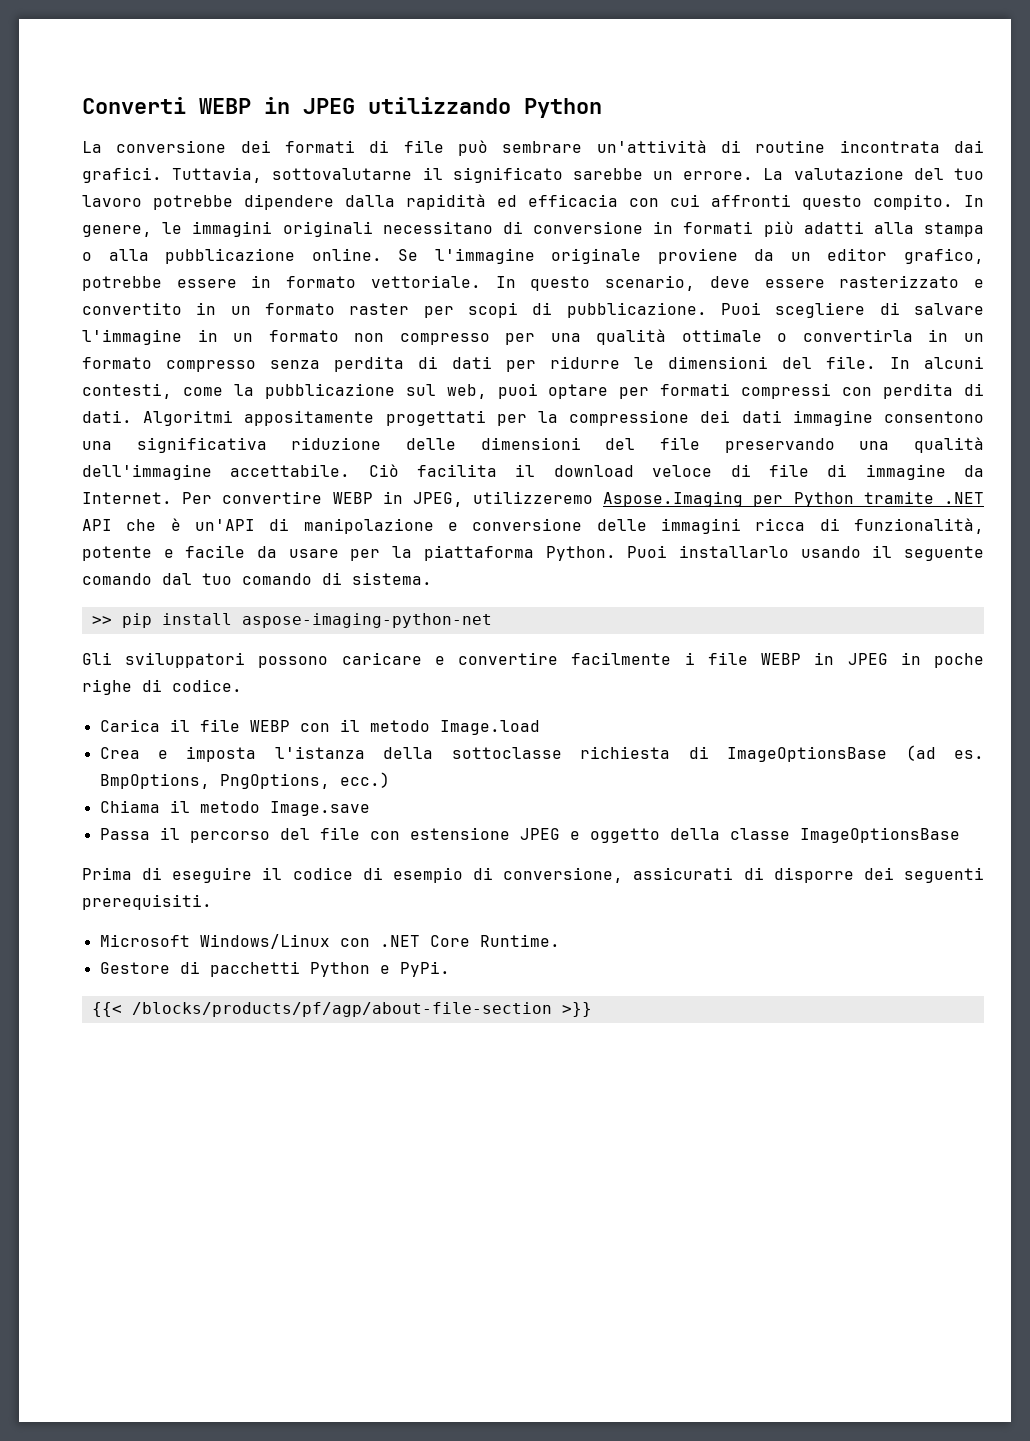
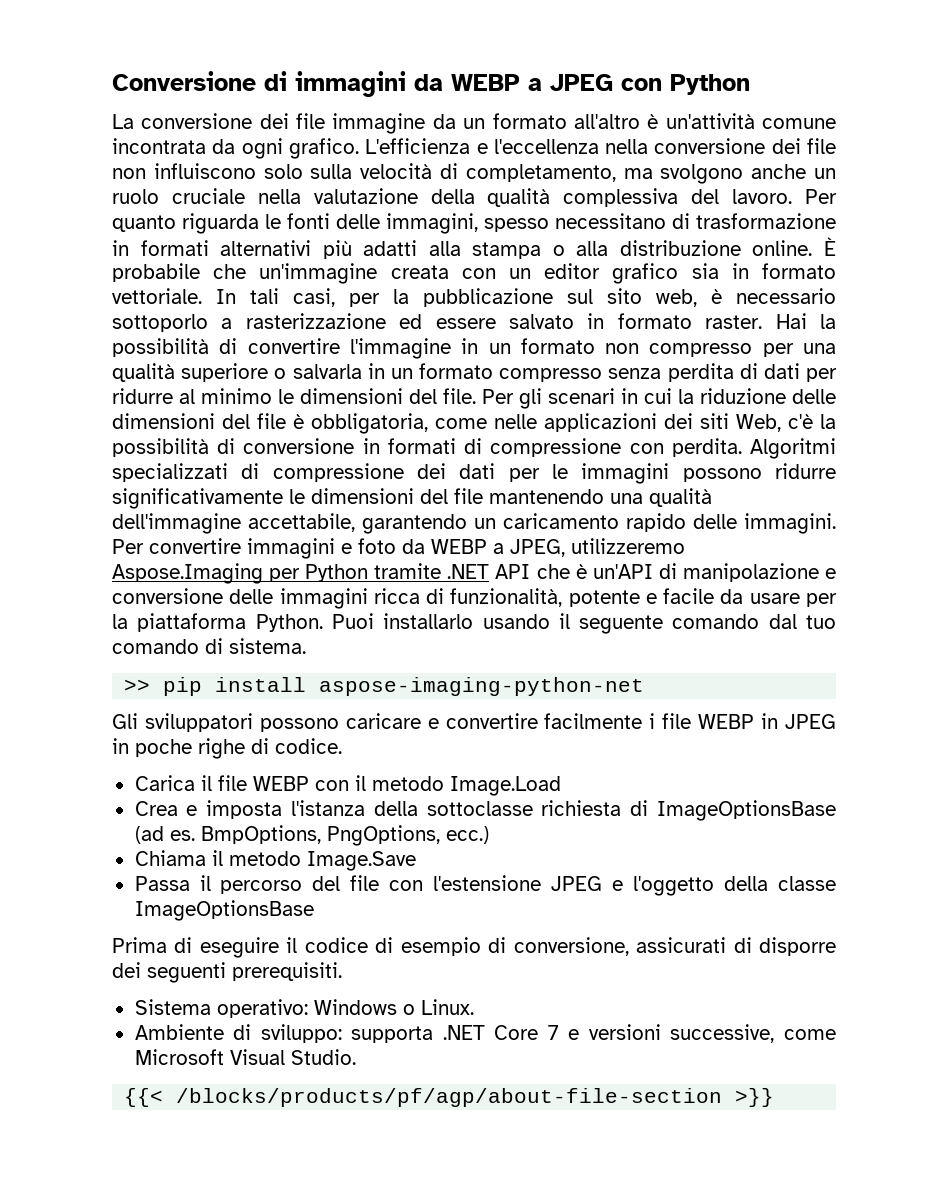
- Converti WEBP in JPEG utilizzando Python
- La conversione dei formati di file può sembrare un'attività di routine incontrata dai grafici. Tuttavia, sottovalutarne il significato sarebbe un errore. La valutazione del tuo lavoro potrebbe dipendere dalla rapidità ed efficacia con cui affronti questo compito. In genere, le immagini originali necessitano di conversione in formati più adatti alla stampa o alla pubblicazione online. Se l'immagine originale proviene da un editor grafico, potrebbe essere in formato vettoriale. In questo scenario, deve essere rasterizzato e convertito in un formato raster per scopi di pubblicazione. Puoi scegliere di salvare l'immagine in un formato non compresso per una qualità ottimale o convertirla in un formato compresso senza perdita di dati per ridurre le dimensioni del file.
+ Conversione di immagini da WEBP a JPEG con Python
+ La conversione dei file immagine da un formato all'altro è un'attività comune incontrata da ogni grafico. L'efficienza e l'eccellenza nella conversione dei file non influiscono solo sulla velocità di completamento, ma svolgono anche un ruolo cruciale nella valutazione della qualità complessiva del lavoro. Per quanto riguarda le fonti delle immagini, spesso necessitano di trasformazione in formati alternativi più adatti alla stampa o alla distribuzione online. È probabile che un'immagine creata con un editor grafico sia in formato vettoriale. In tali casi, per la pubblicazione sul sito web, è necessario sottoporlo a rasterizzazione ed essere salvato in formato raster. Hai la possibilità di convertire l'immagine in un formato non compresso per una qualità superiore o salvarla in un formato compresso senza perdita di dati per ridurre al minimo le dimensioni del file.
- In alcuni contesti, come la pubblicazione sul web, puoi optare per formati compressi con perdita di dati. Algoritmi appositamente progettati per la compressione dei dati immagine consentono una significativa riduzione delle dimensioni del file preservando una qualità dell'immagine accettabile. Ciò facilita il download veloce di file di immagine da Internet. Per convertire WEBP in JPEG, utilizzeremo Aspose.Imaging per Python tramite .NET API che è un'API di manipolazione e conversione delle immagini ricca di funzionalità, potente e facile da usare per la piattaforma Python.
+ Per gli scenari in cui la riduzione delle dimensioni del file è obbligatoria, come nelle applicazioni dei siti Web, c'è la possibilità di conversione in formati di compressione con perdita. Algoritmi specializzati di compressione dei dati per le immagini possono ridurre significativamente le dimensioni del file mantenendo una qualità dell'immagine accettabile, garantendo un caricamento rapido delle immagini. Per convertire immagini e foto da WEBP a JPEG, utilizzeremo Aspose.Imaging per Python tramite .NET API che è un'API di manipolazione e conversione delle immagini ricca di funzionalità, potente e facile da usare per la piattaforma Python.
- Carica il file WEBP con il metodo Image.load
+ Carica il file WEBP con il metodo Image.Load
- Chiama il metodo Image.save
+ Chiama il metodo Image.Save
- Passa il percorso del file con estensione JPEG e oggetto della classe ImageOptionsBase
+ Passa il percorso del file con l'estensione JPEG e l'oggetto della classe ImageOptionsBase
- Microsoft Windows/Linux con .NET Core Runtime.
- Gestore di pacchetti Python e PyPi.
+ Sistema operativo: Windows o Linux.
+ Ambiente di sviluppo: supporta .NET Core 7 e versioni successive, come Microsoft Visual Studio.

